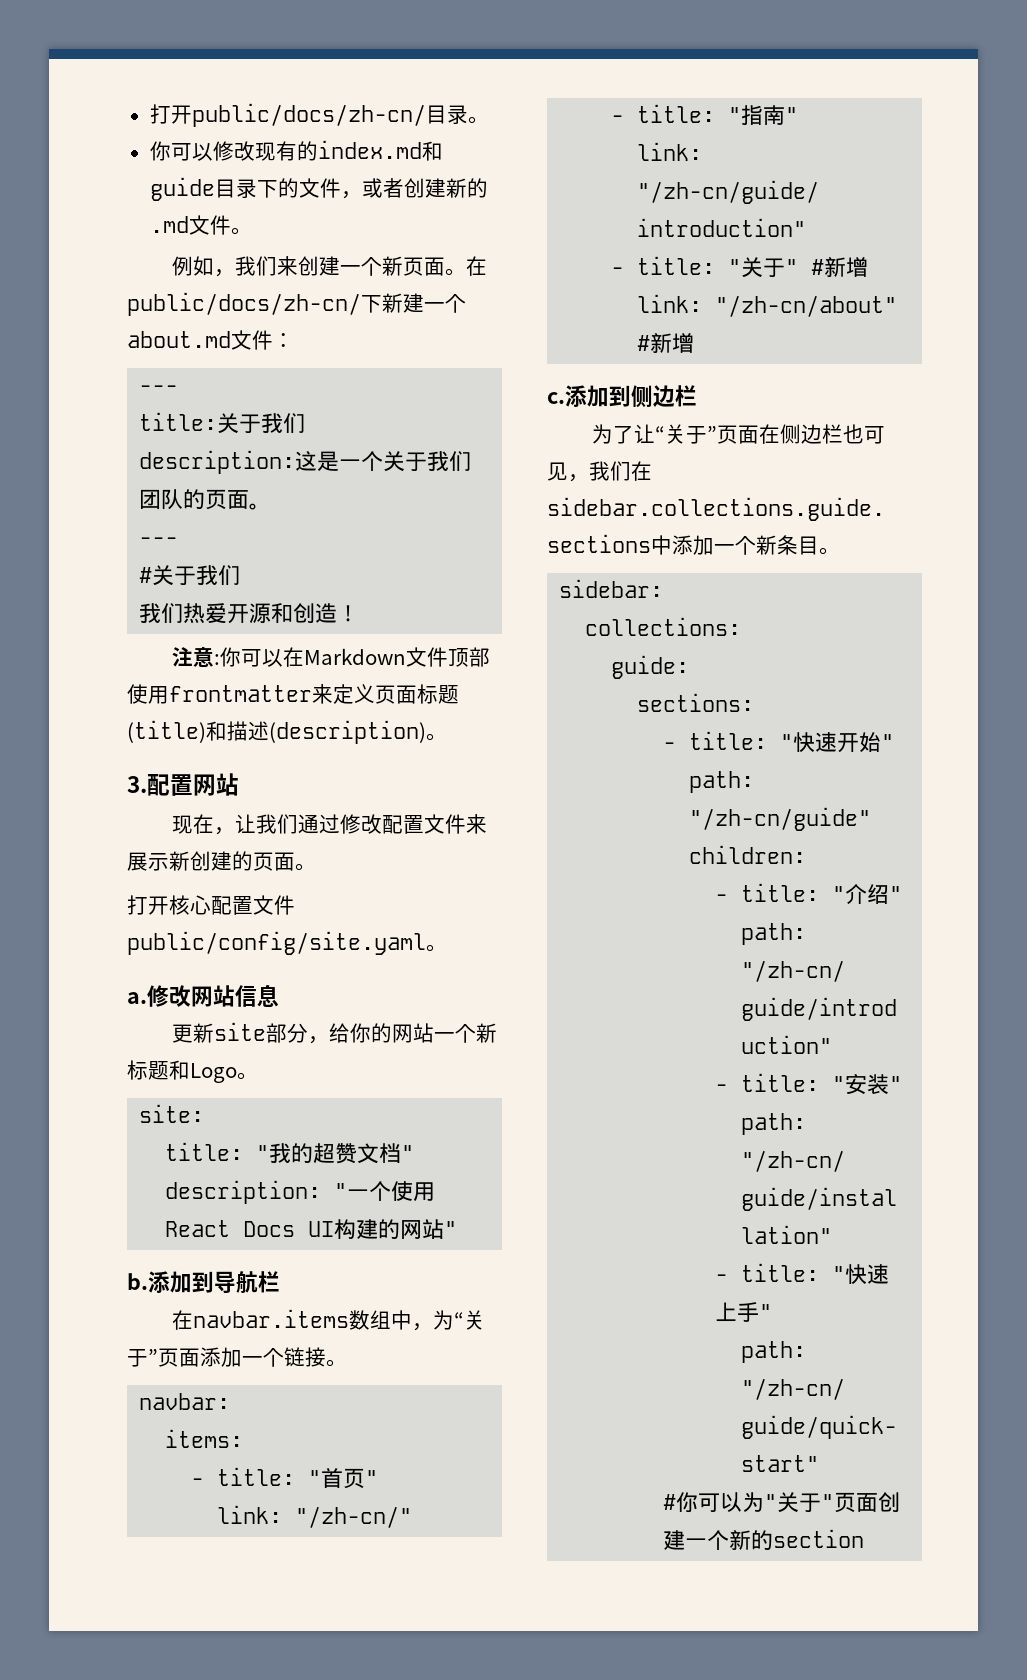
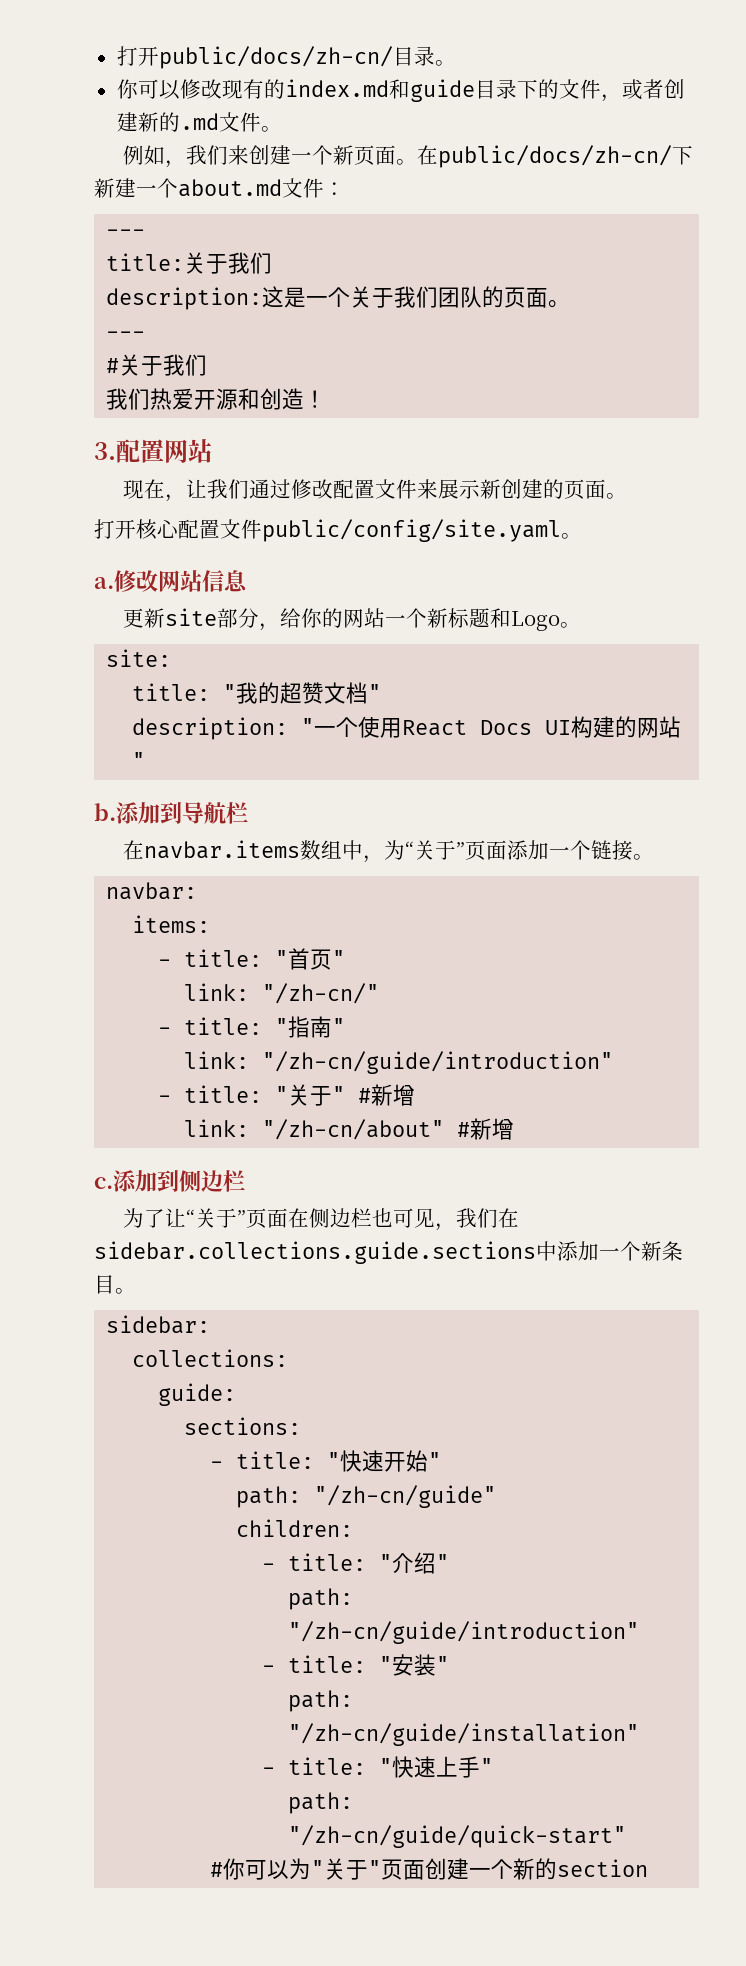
- 注意:你可以在Markdown文件顶部使用frontmatter来定义页面标题(title)和描述(description)。

